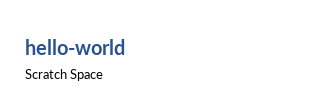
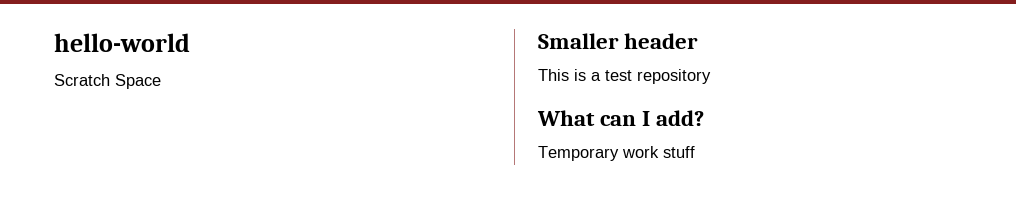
+ Smaller header
+ This is a test repository
+ What can I add?
+ Temporary work stuff

